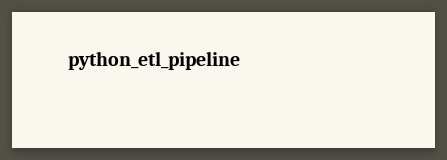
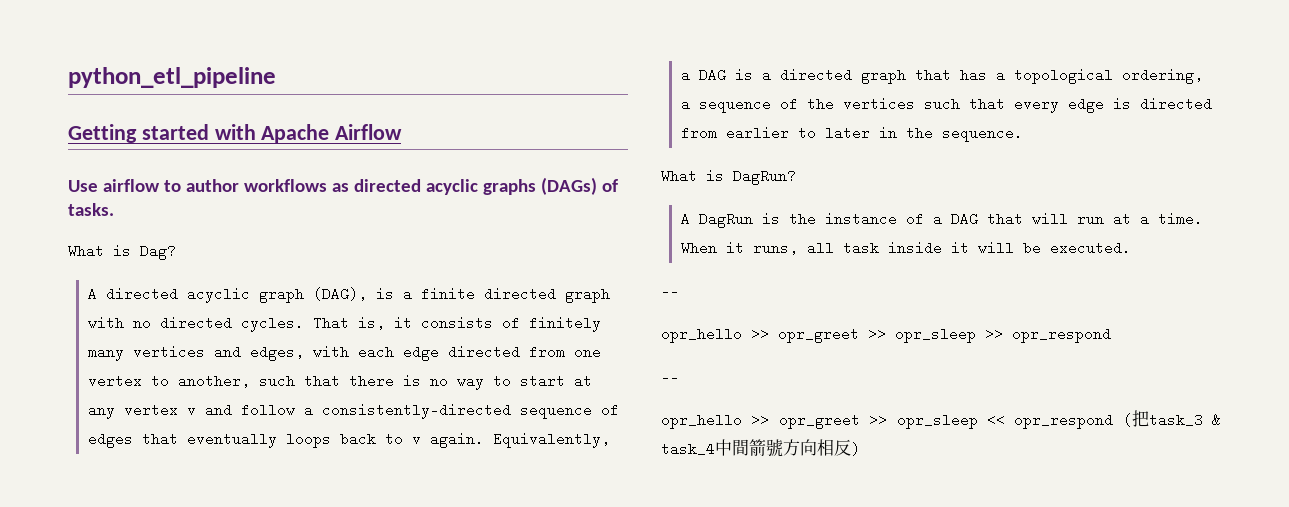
+ Getting started with Apache Airflow
+ Use airflow to author workflows as directed acyclic graphs (DAGs) of tasks.
+ What is Dag?
+ A directed acyclic graph (DAG), is a finite directed graph with no directed cycles. That is, it consists of finitely many vertices and edges, with each edge directed from one vertex to another, such that there is no way to start at any vertex v and follow a consistently-directed sequence of edges that eventually loops back to v again. Equivalently, a DAG is a directed graph that has a topological ordering, a sequence of the vertices such that every edge is directed from earlier to later in the sequence.
+ What is DagRun?
+ A DagRun is the instance of a DAG that will run at a time. When it runs, all task inside it will be executed.
+ --
+ opr_hello >> opr_greet >> opr_sleep >> opr_respond
+ --
+ opr_hello >> opr_greet >> opr_sleep << opr_respond (把task_3 & task_4中間箭號方向相反)

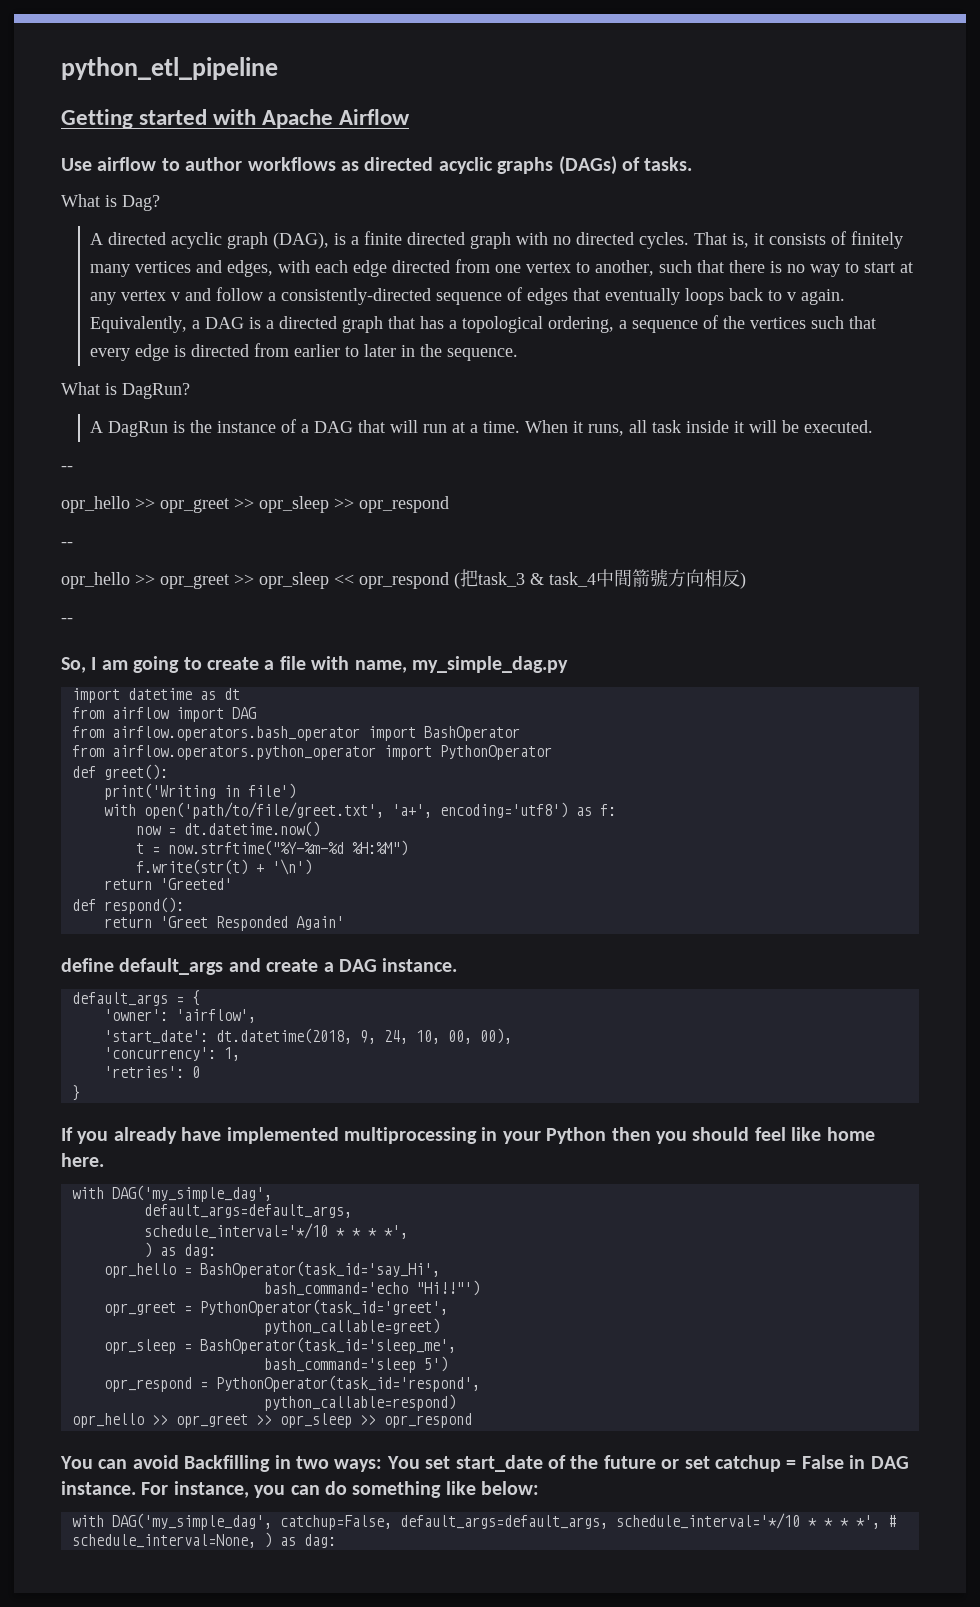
  opr_hello >> opr_greet >> opr_sleep << opr_respond (把task_3 & task_4中間箭號方向相反)
+ --
+ So, I am going to create a file with name, my_simple_dag.py
+ import datetime as dt
+ from airflow import DAG
+ from airflow.operators.bash_operator import BashOperator
+ from airflow.operators.python_operator import PythonOperator
+ def greet():
+ print('Writing in file')
+ with open('path/to/file/greet.txt', 'a+', encoding='utf8') as f:
+ now = dt.datetime.now()
+ t = now.strftime("%Y-%m-%d %H:%M")
+ f.write(str(t) + '\n')
+ return 'Greeted'
+ def respond():
+ return 'Greet Responded Again'
+ define default_args and create a DAG instance.
+ default_args = {
+ 'owner': 'airflow',
+ 'start_date': dt.datetime(2018, 9, 24, 10, 00, 00),
+ 'concurrency': 1,
+ 'retries': 0
+ }
+ If you already have implemented multiprocessing in your Python then you should feel like home here.
+ with DAG('my_simple_dag',
+ default_args=default_args,
+ schedule_interval='*/10 * * * *',
+ ) as dag:
+ opr_hello = BashOperator(task_id='say_Hi',
+ bash_command='echo "Hi!!"')
+ opr_greet = PythonOperator(task_id='greet',
+ python_callable=greet)
+ opr_sleep = BashOperator(task_id='sleep_me',
+ bash_command='sleep 5')
+ opr_respond = PythonOperator(task_id='respond',
+ python_callable=respond)
+ opr_hello >> opr_greet >> opr_sleep >> opr_respond
+ You can avoid Backfilling in two ways: You set start_date of the future or set catchup = False in DAG instance. For instance, you can do something like below:
+ with DAG('my_simple_dag', catchup=False, default_args=default_args, schedule_interval='*/10 * * * *', # schedule_interval=None, ) as dag:

